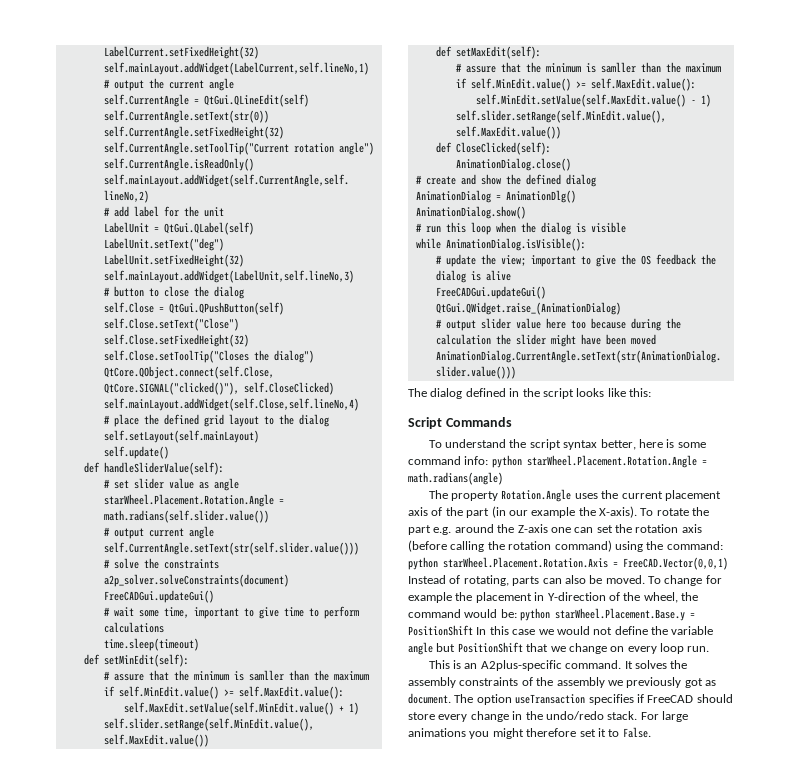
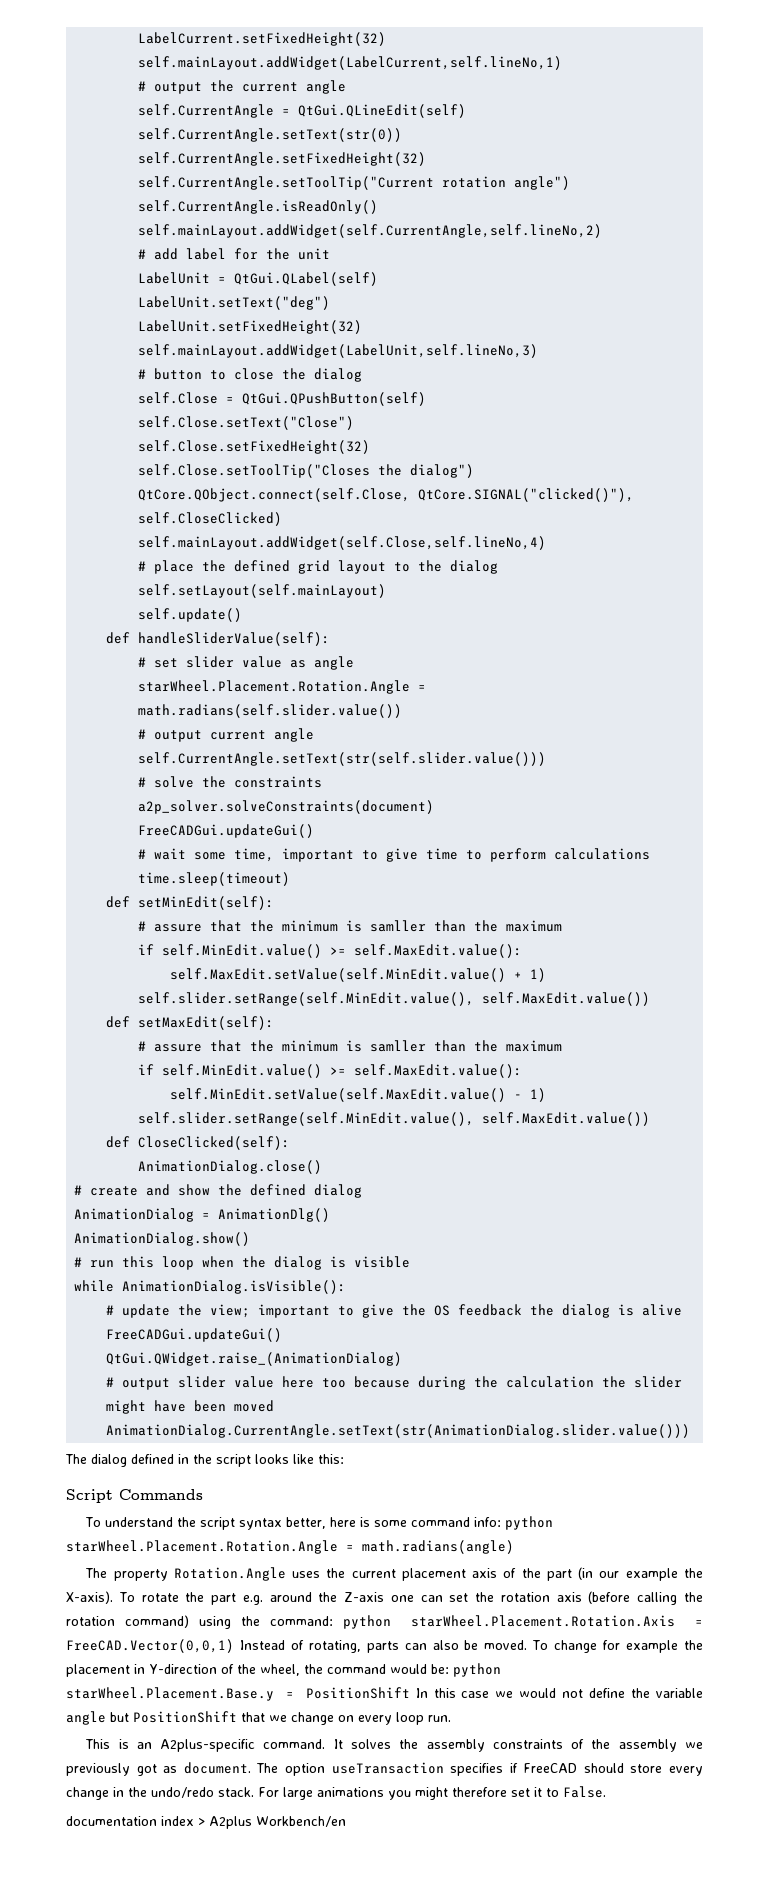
+ documentation index > A2plus Workbench/en

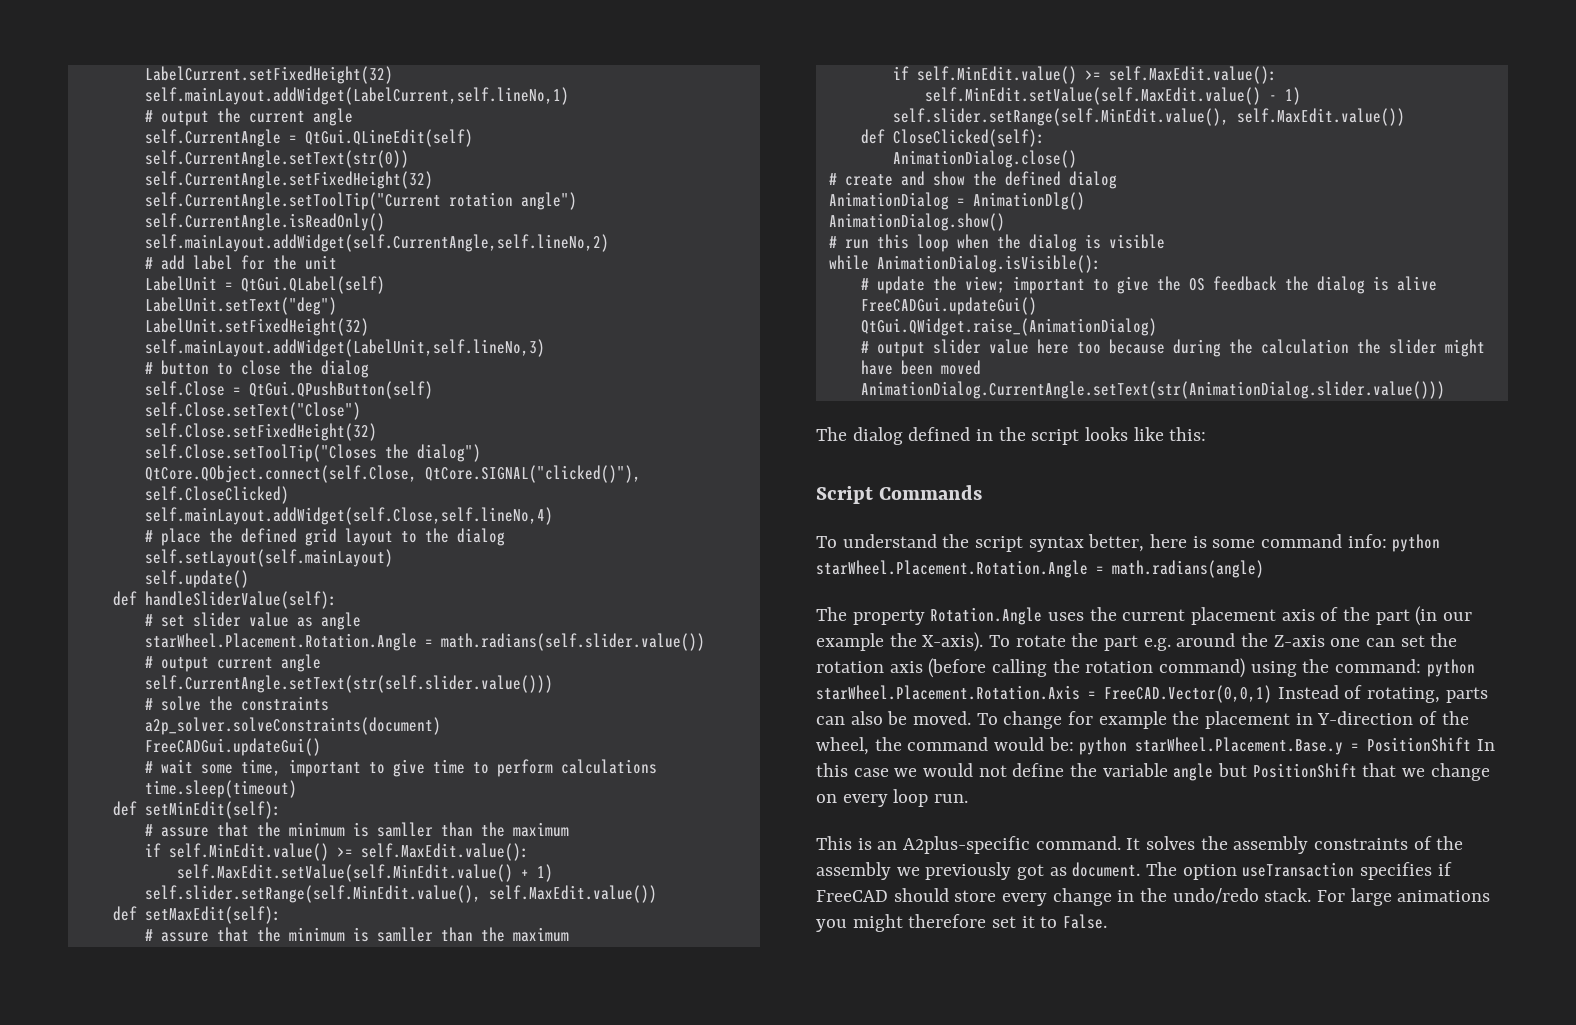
- documentation index > A2plus Workbench/en

